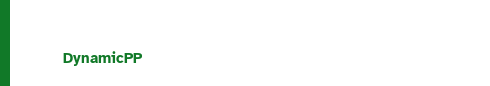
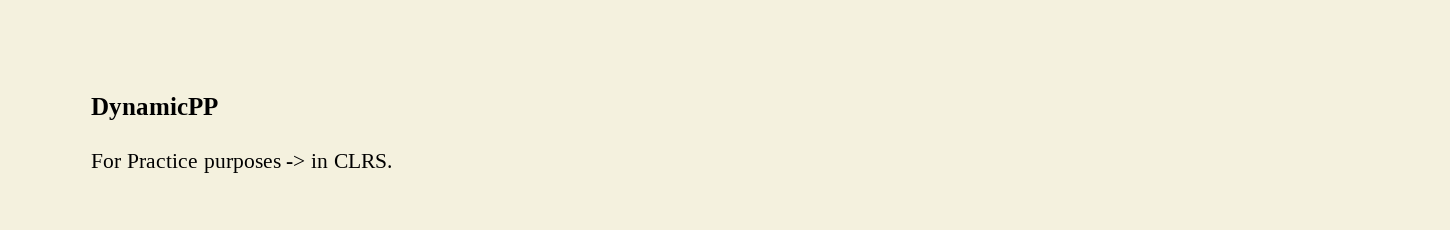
+ For Practice purposes -> in CLRS.

